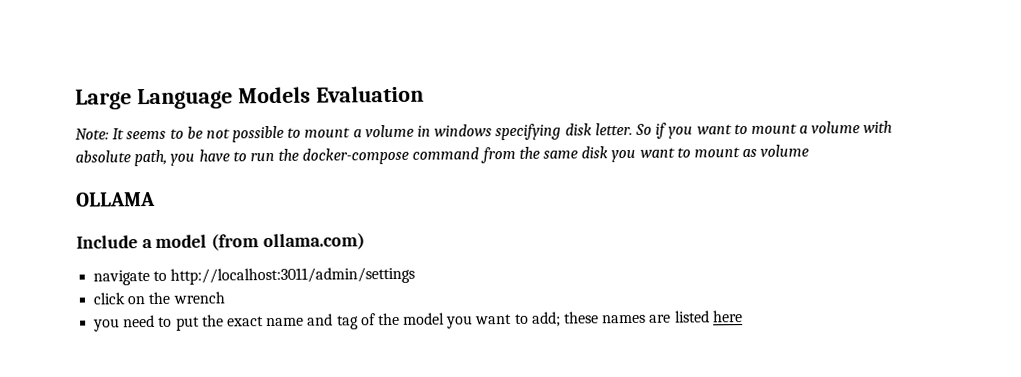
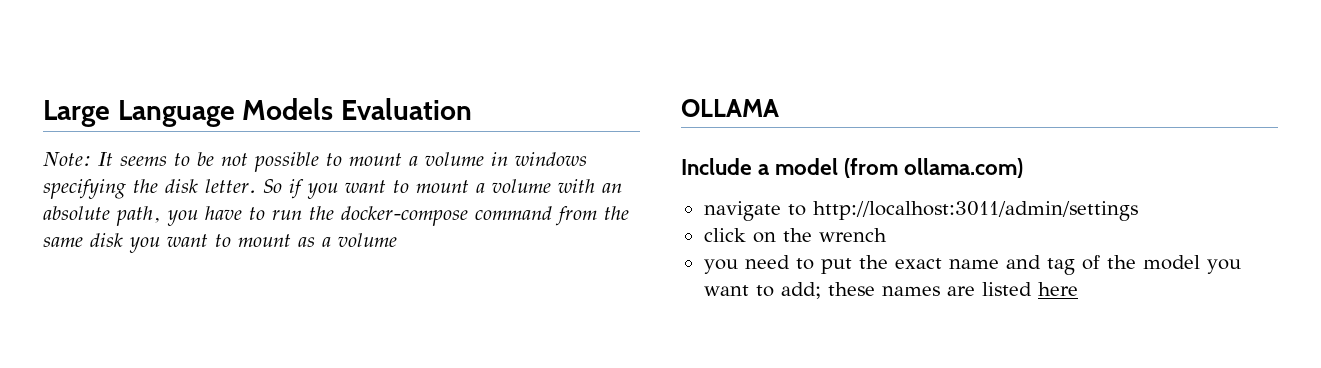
- Note: It seems to be not possible to mount a volume in windows specifying disk letter.
+ Note: It seems to be not possible to mount a volume in windows specifying the disk letter.
- So if you want to mount a volume with absolute path, you have to run the docker-compose command from the same disk you want to mount as volume
+ So if you want to mount a volume with an absolute path, you have to run the docker-compose command from the same disk you want to mount as a volume

